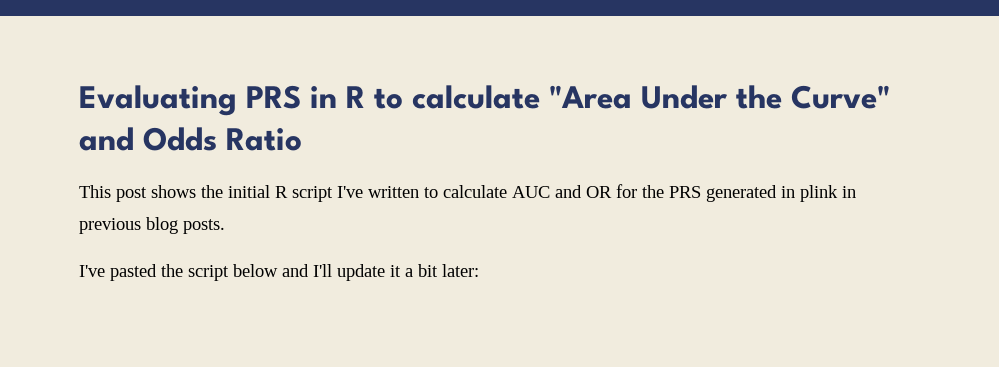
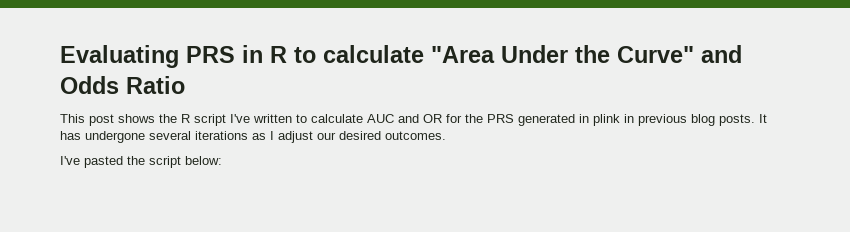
- This post shows the initial R script I've written to calculate AUC and OR for the PRS generated in plink in previous blog posts.
- I've pasted the script below and I'll update it a bit later:
+ This post shows the R script I've written to calculate AUC and OR for the PRS generated in plink in previous blog posts. It has undergone several iterations as I adjust our desired outcomes.
+ I've pasted the script below:

